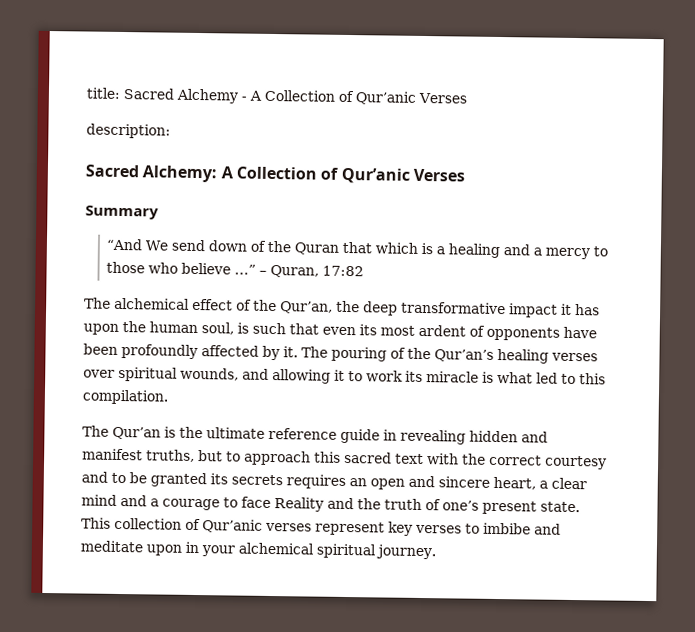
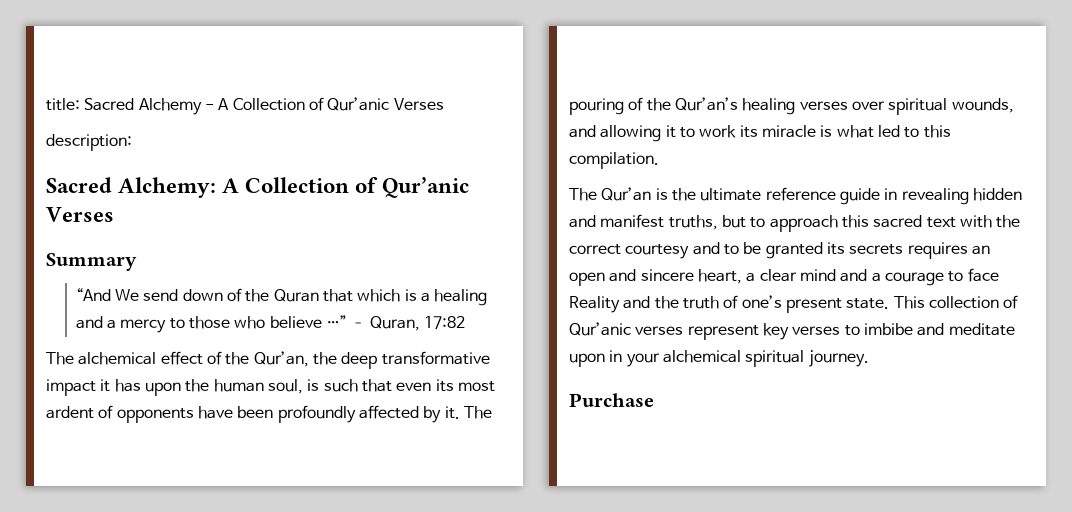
+ Purchase

